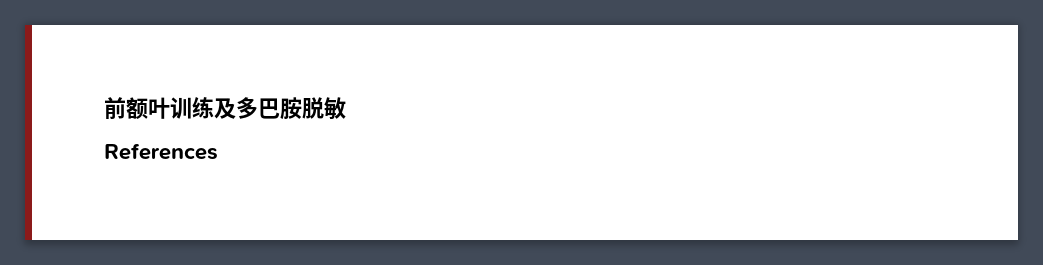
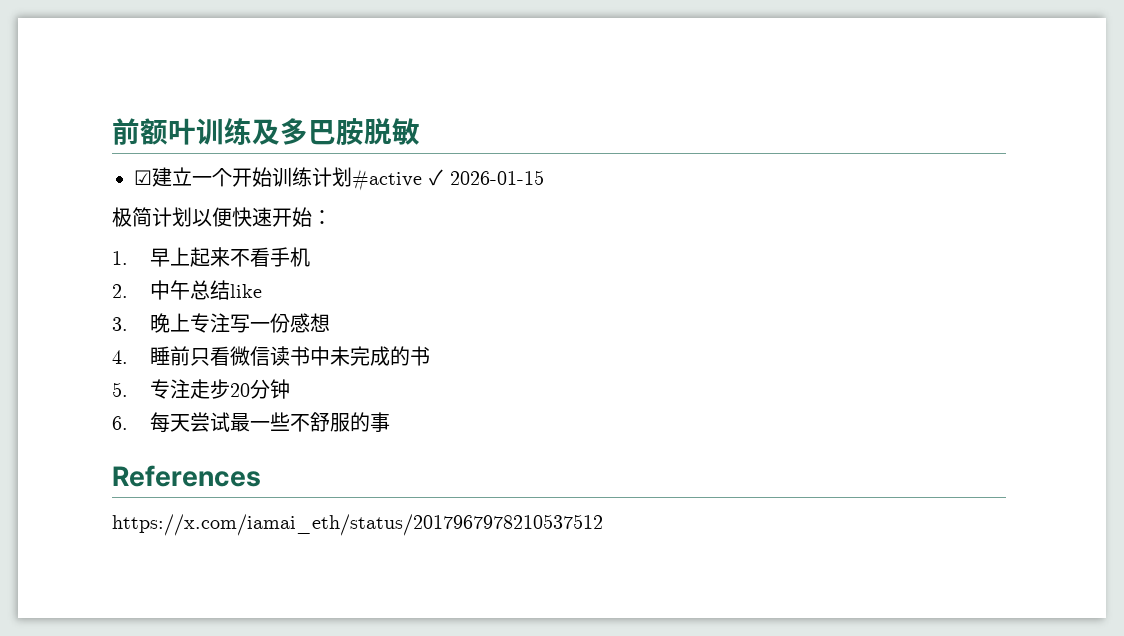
+ ☑建立一个开始训练计划#active ✓ 2026-01-15
+ 极简计划以便快速开始：
+ 1.早上起来不看手机
+ 2.中午总结like
+ 3.晚上专注写一份感想
+ 4.睡前只看微信读书中未完成的书
+ 5.专注走步20分钟
+ 6.每天尝试最一些不舒服的事
+ https://x.com/iamai_eth/status/2017967978210537512

